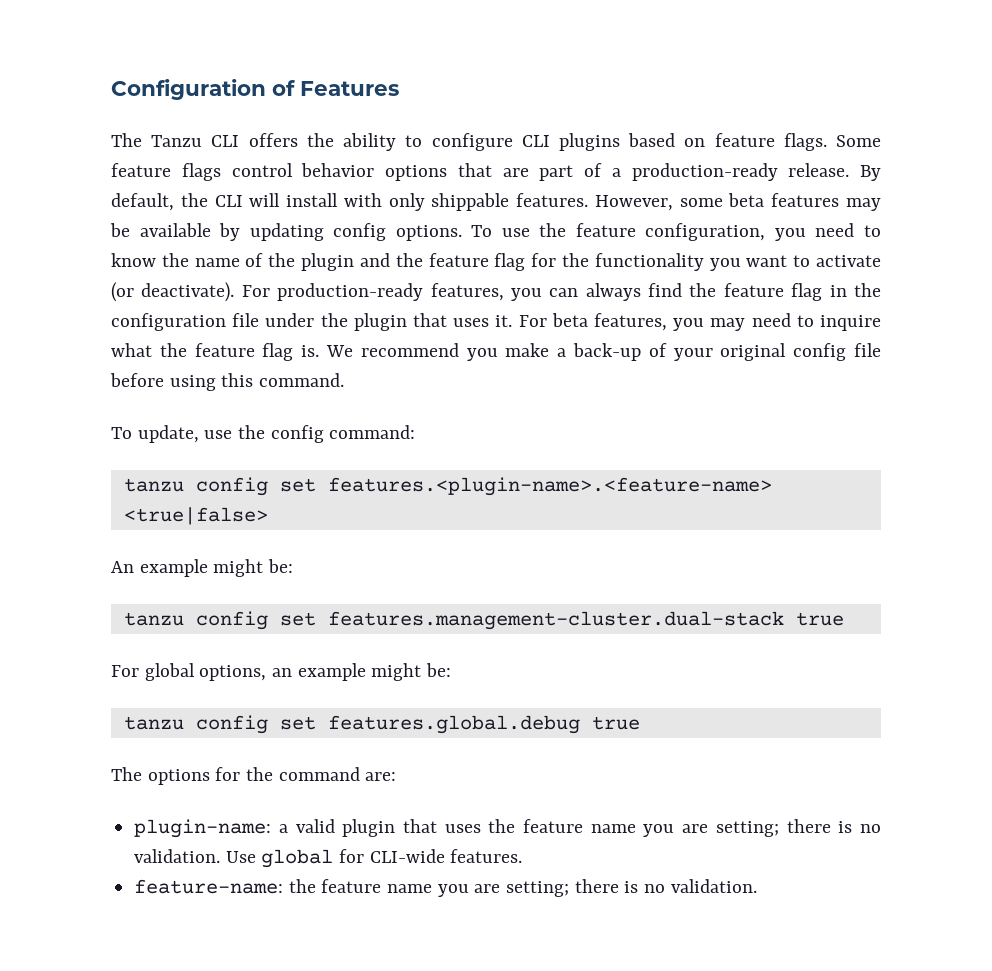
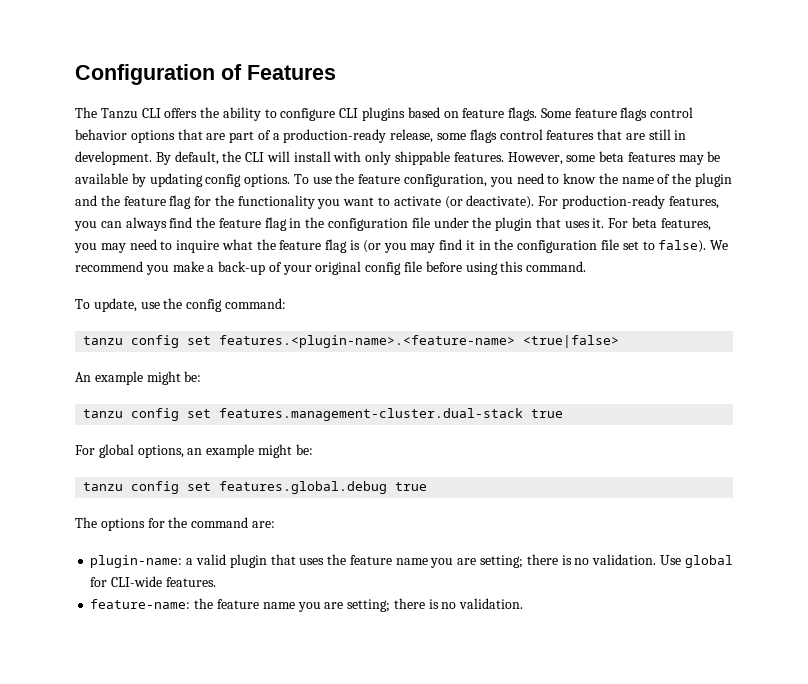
- Some feature flags control behavior options that are part of a production-ready release.
+ Some feature flags control behavior options that are part of a production-ready release, some flags control features that are still in development.
- For beta features, you may need to inquire what the feature flag is.
+ For beta features, you may need to inquire what the feature flag is (or you may find it in the configuration file set to false).

